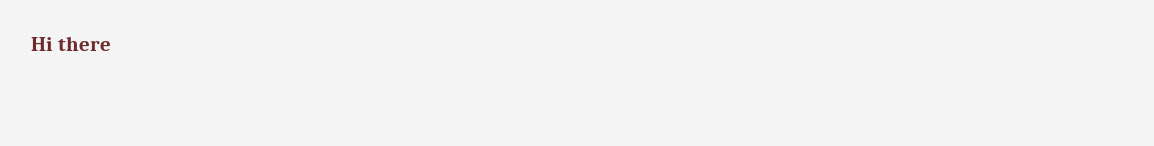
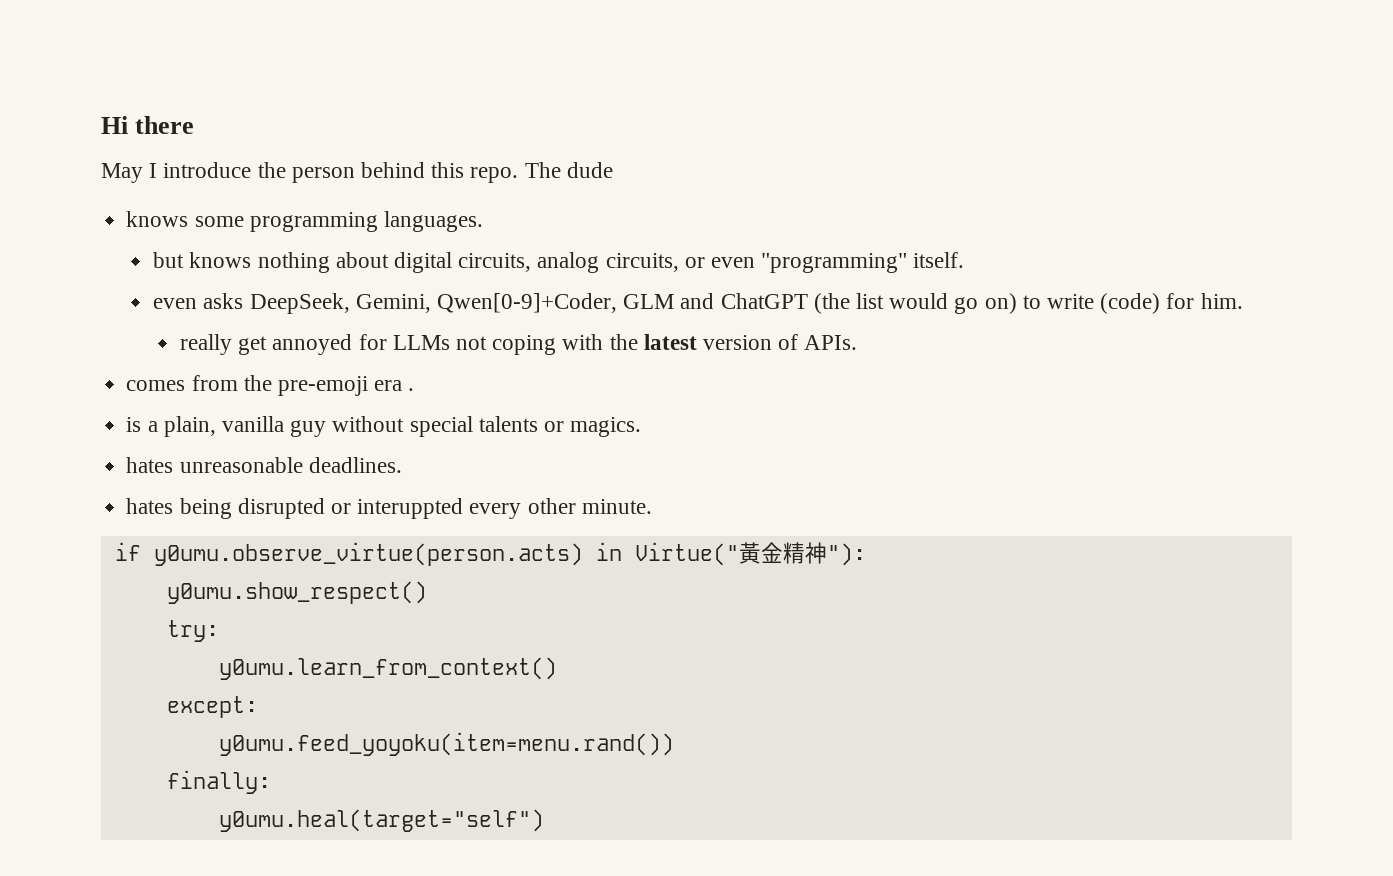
+ May I introduce the person behind this repo. The dude
+ knows some programming languages.
+ but knows nothing about digital circuits, analog circuits, or even "programming" itself.
+ even asks DeepSeek, Gemini, Qwen[0-9]+Coder, GLM and ChatGPT (the list would go on) to write (code) for him.
+ really get annoyed for LLMs not coping with the latest version of APIs.
+ comes from the pre-emoji era .
+ is a plain, vanilla guy without special talents or magics.
+ hates unreasonable deadlines.
+ hates being disrupted or interuppted every other minute.
+ if y0umu.observe_virtue(person.acts) in Virtue("黃金精神"):
+ y0umu.show_respect()
+ try:
+ y0umu.learn_from_context()
+ except:
+ y0umu.feed_yoyoku(item=menu.rand())
+ finally:
+ y0umu.heal(target="self")

